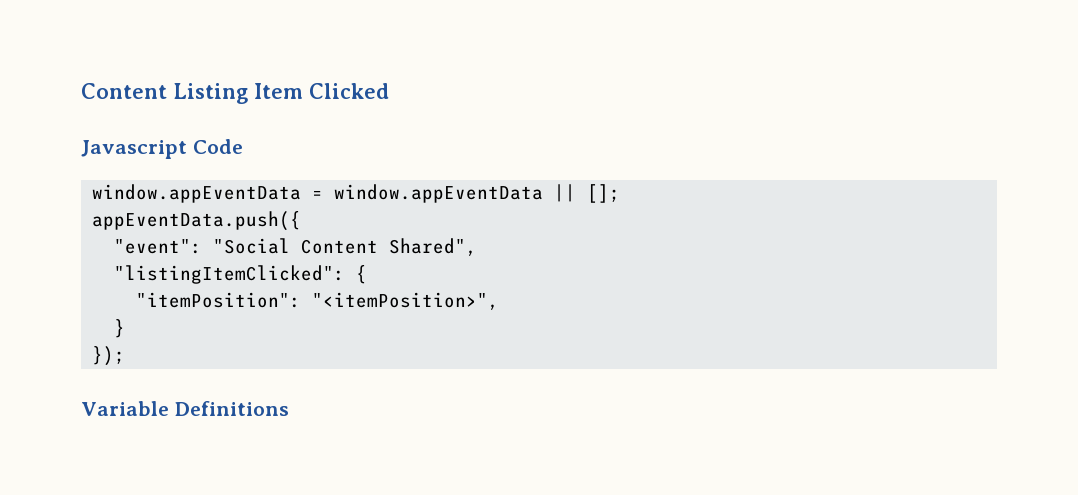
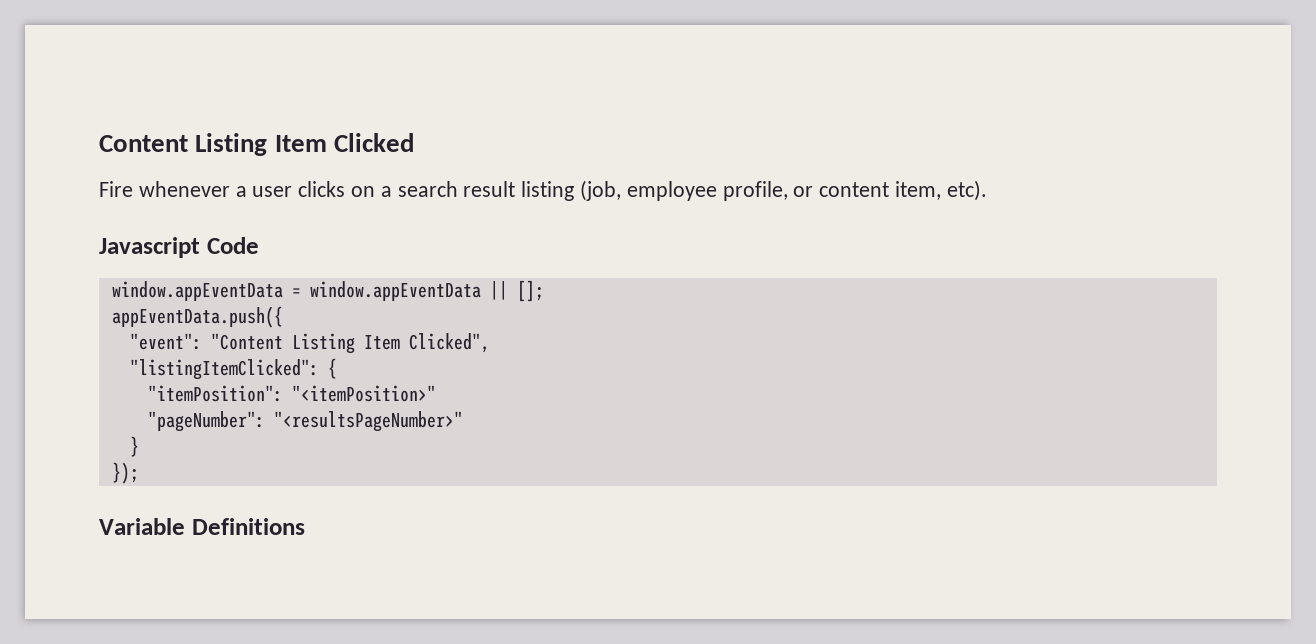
+ Fire whenever a user clicks on a search result listing (job, employee profile, or content item, etc).
- "event": "Social Content Shared",
+ "event": "Content Listing Item Clicked",
- "itemPosition": "<itemPosition>",
+ "itemPosition": "<itemPosition>"
+ "pageNumber": "<resultsPageNumber>"

